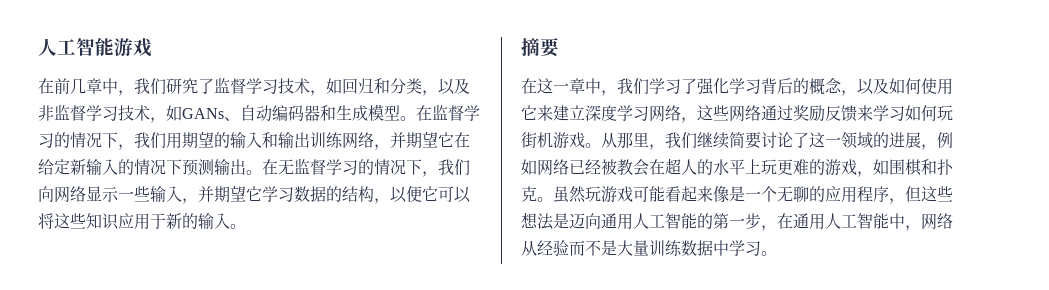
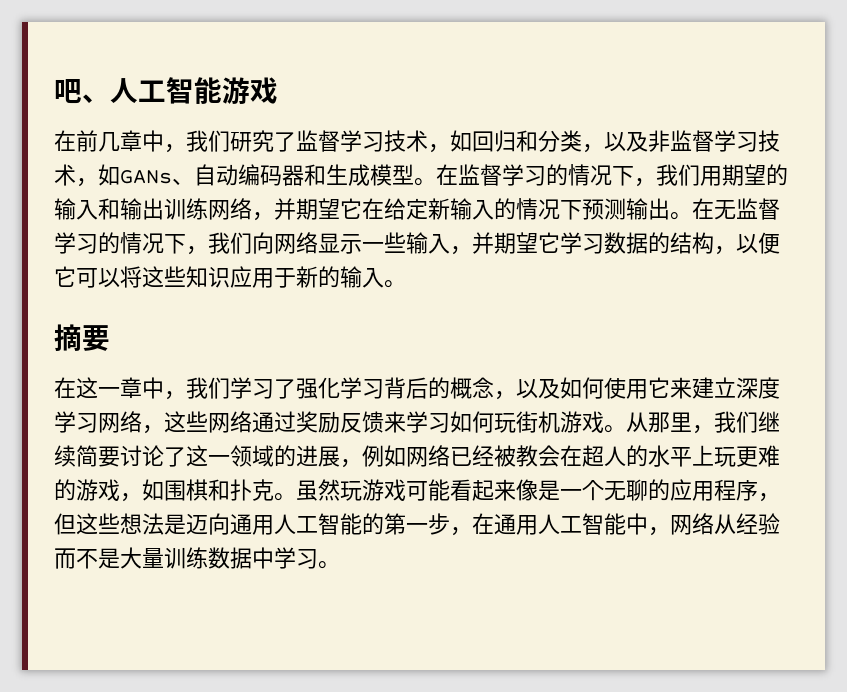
- 人工智能游戏
+ 吧、人工智能游戏

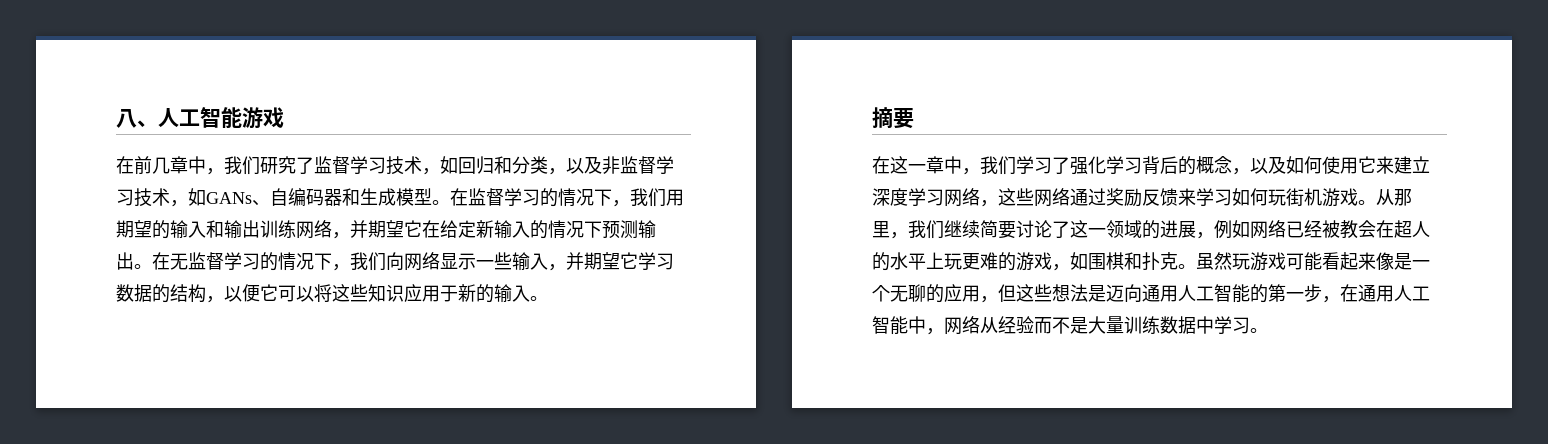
- 吧、人工智能游戏
+ 八、人工智能游戏
- 在前几章中，我们研究了监督学习技术，如回归和分类，以及非监督学习技术，如GANs、自动编码器和生成模型。
+ 在前几章中，我们研究了监督学习技术，如回归和分类，以及非监督学习技术，如GANs、自编码器和生成模型。
- 虽然玩游戏可能看起来像是一个无聊的应用程序，但这些想法是迈向通用人工智能的第一步，在通用人工智能中，网络从经验而不是大量训练数据中学习。
+ 虽然玩游戏可能看起来像是一个无聊的应用，但这些想法是迈向通用人工智能的第一步，在通用人工智能中，网络从经验而不是大量训练数据中学习。

